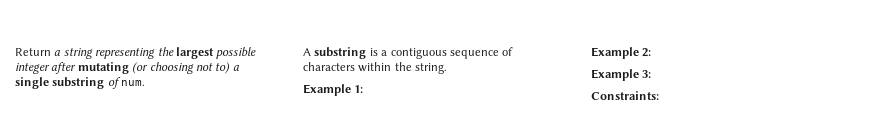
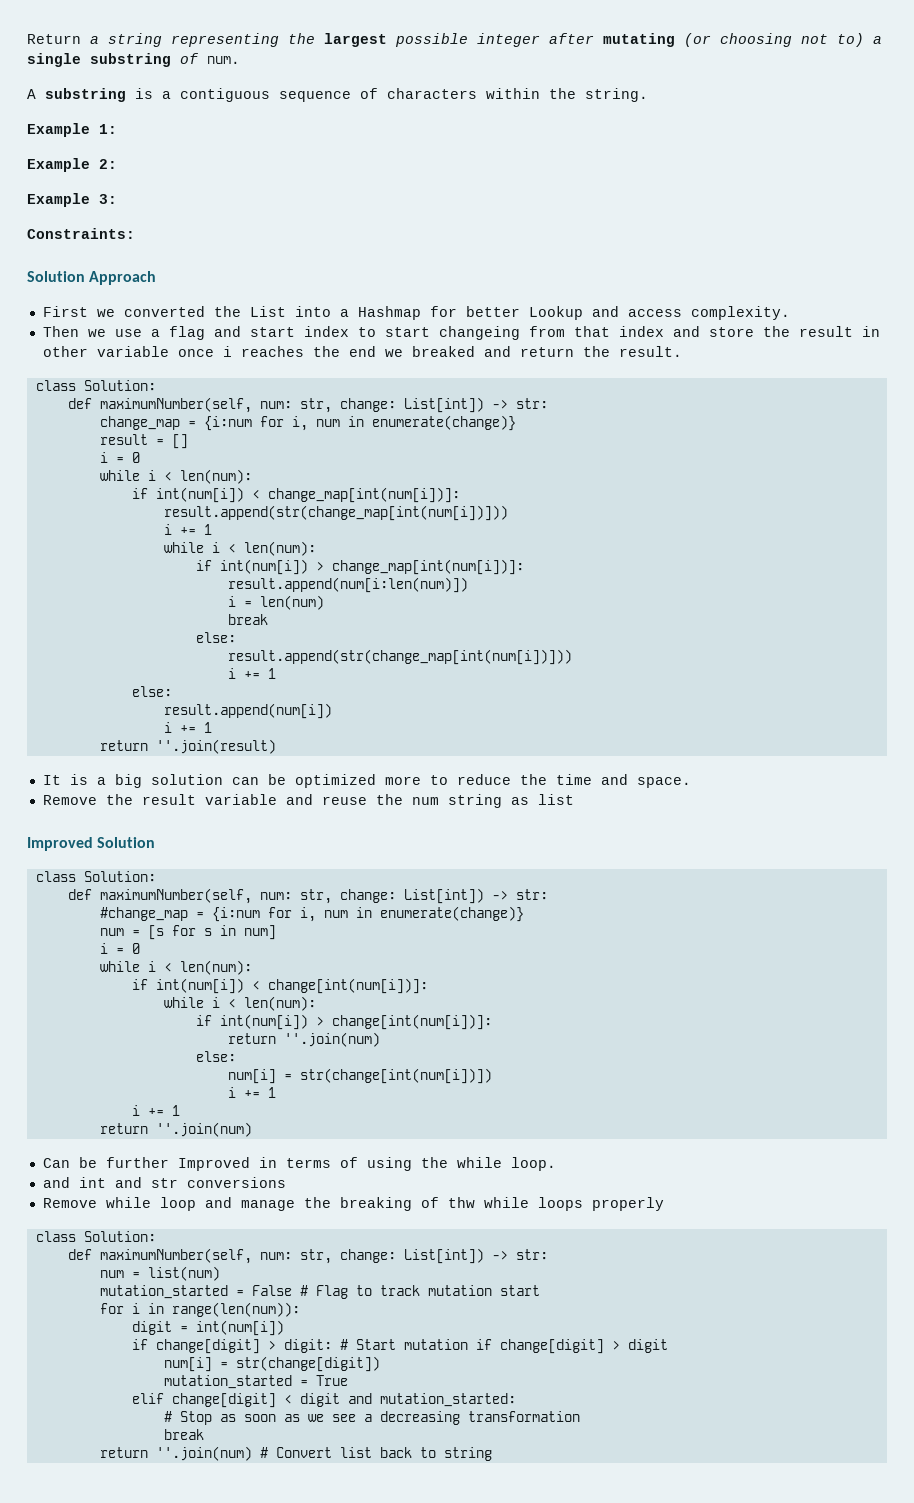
+ Solution Approach
+ First we converted the List into a Hashmap for better Lookup and access complexity.
+ Then we use a flag and start index to start changeing from that index and store the result in other variable once i reaches the end we breaked and return the result.
+ class Solution:
+ def maximumNumber(self, num: str, change: List[int]) -> str:
+ change_map = {i:num for i, num in enumerate(change)}
+ result = []
+ i = 0
+ while i < len(num):
+ if int(num[i]) < change_map[int(num[i])]:
+ result.append(str(change_map[int(num[i])]))
+ i += 1
+ while i < len(num):
+ if int(num[i]) > change_map[int(num[i])]:
+ result.append(num[i:len(num)])
+ i = len(num)
+ break
+ else:
+ result.append(str(change_map[int(num[i])]))
+ i += 1
+ else:
+ result.append(num[i])
+ i += 1
+ return ''.join(result)
+ It is a big solution can be optimized more to reduce the time and space.
+ Remove the result variable and reuse the num string as list
+ Improved Solution
+ class Solution:
+ def maximumNumber(self, num: str, change: List[int]) -> str:
+ #change_map = {i:num for i, num in enumerate(change)}
+ num = [s for s in num]
+ i = 0
+ while i < len(num):
+ if int(num[i]) < change[int(num[i])]:
+ while i < len(num):
+ if int(num[i]) > change[int(num[i])]:
+ return ''.join(num)
+ else:
+ num[i] = str(change[int(num[i])])
+ i += 1
+ i += 1
+ return ''.join(num)
+ Can be further Improved in terms of using the while loop.
+ and int and str conversions
+ Remove while loop and manage the breaking of thw while loops properly
+ class Solution:
+ def maximumNumber(self, num: str, change: List[int]) -> str:
+ num = list(num)
+ mutation_started = False # Flag to track mutation start
+ for i in range(len(num)):
+ digit = int(num[i])
+ if change[digit] > digit: # Start mutation if change[digit] > digit
+ num[i] = str(change[digit])
+ mutation_started = True
+ elif change[digit] < digit and mutation_started:
+ # Stop as soon as we see a decreasing transformation
+ break
+ return ''.join(num) # Convert list back to string

